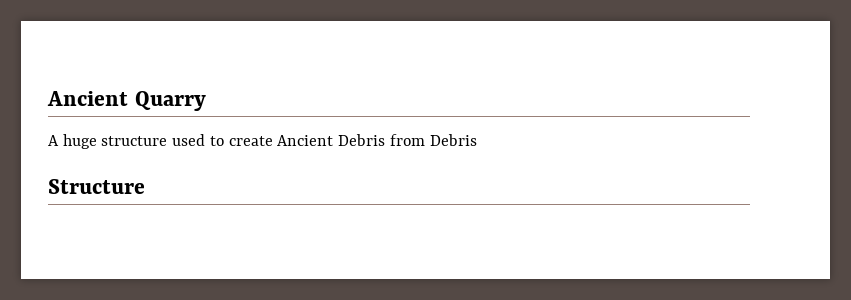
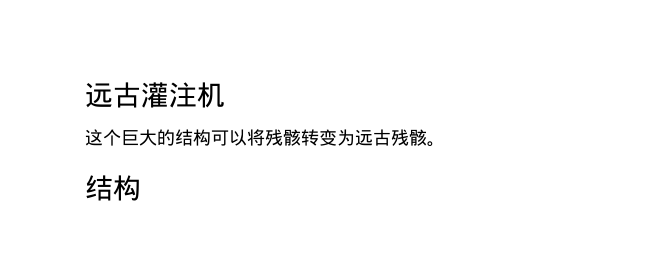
- Ancient Quarry
- A huge structure used to create Ancient Debris from Debris
- Structure
+ 远古灌注机
+ 这个巨大的结构可以将残骸转变为远古残骸。
+ 结构

